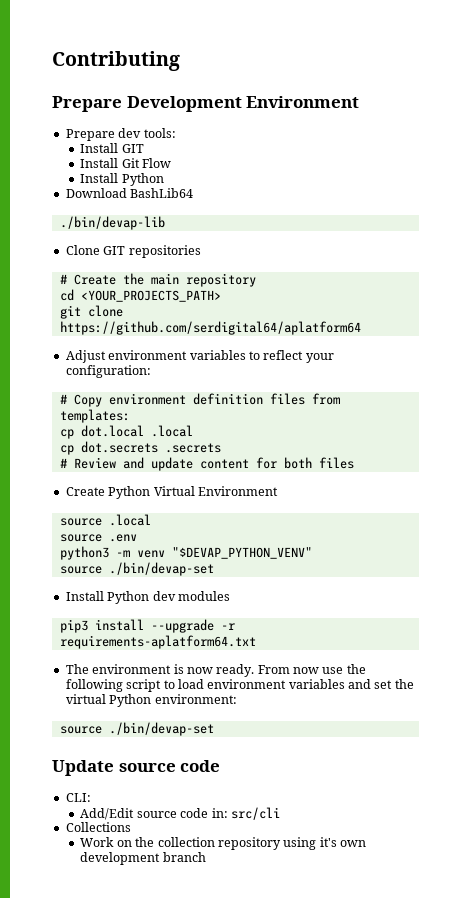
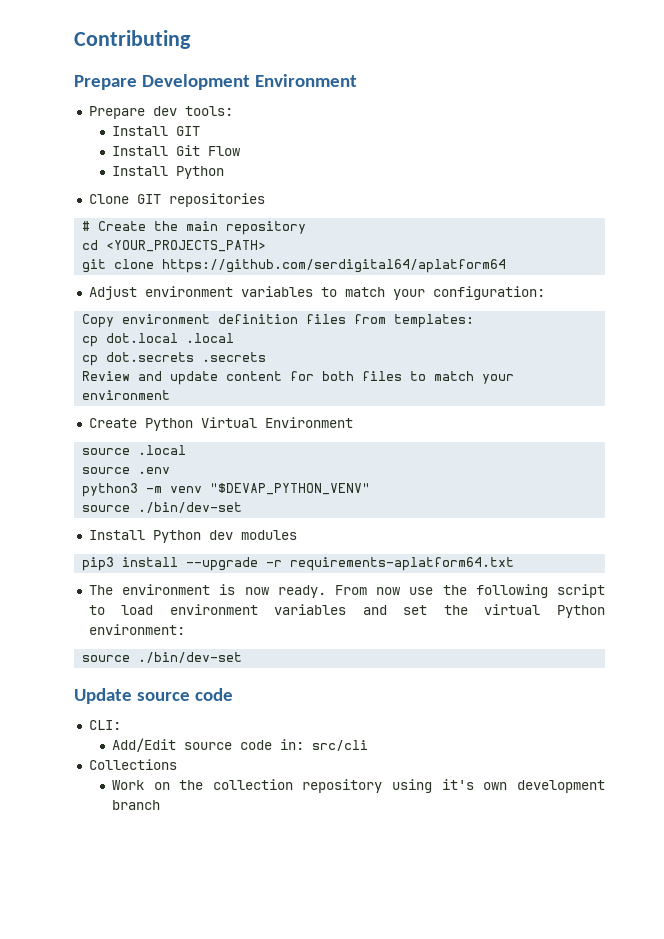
- Download BashLib64
- ./bin/devap-lib
- Adjust environment variables to reflect your configuration:
+ Adjust environment variables to match your configuration:
- # Copy environment definition files from templates:
+ Copy environment definition files from templates:
- # Review and update content for both files
+ Review and update content for both files to match your environment
  python3 -m venv "$DEVAP_PYTHON_VENV"
- source ./bin/devap-set
+ source ./bin/dev-set
  From now use the following script to load environment variables and set the virtual Python environment:
- source ./bin/devap-set
+ source ./bin/dev-set

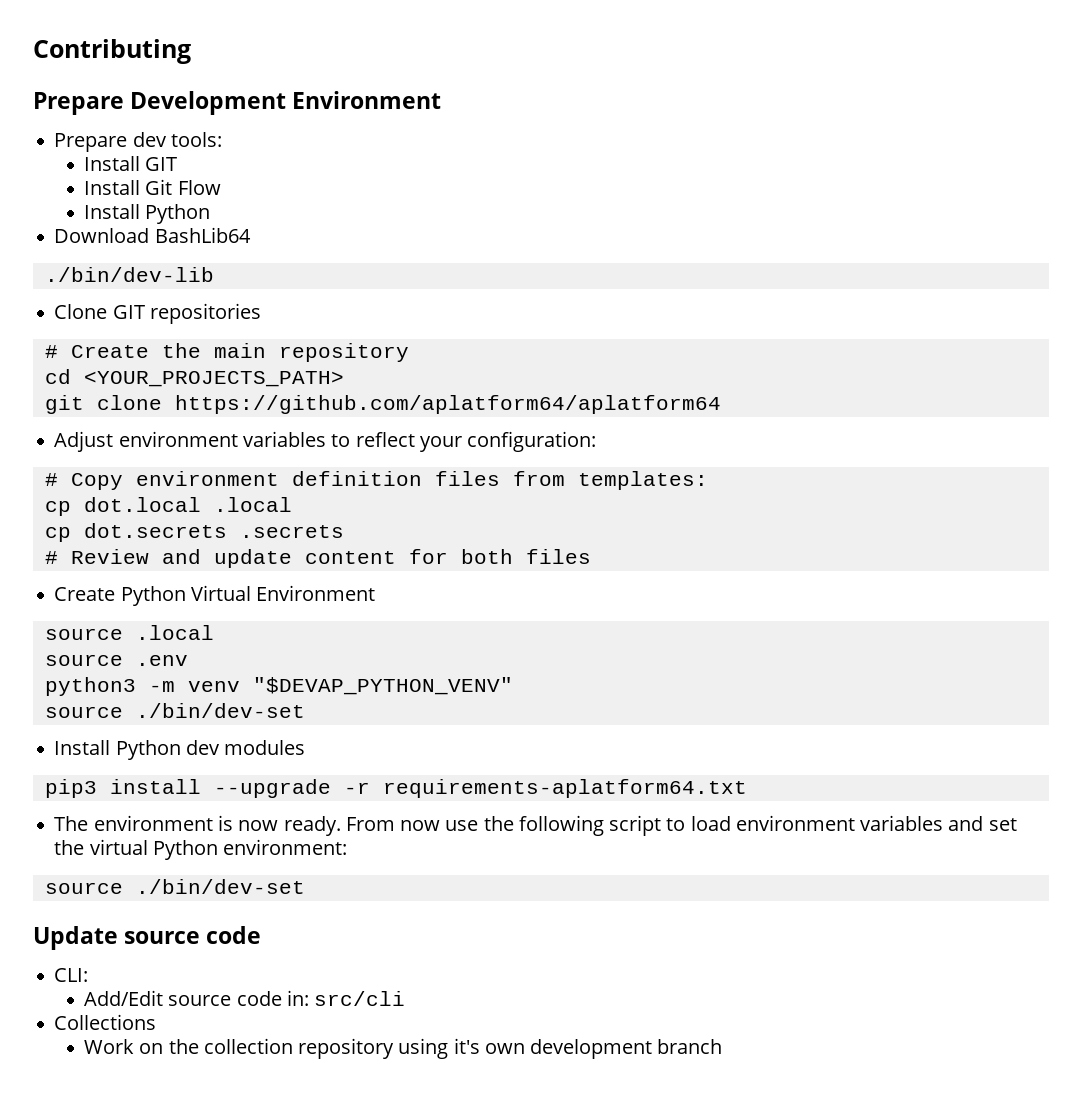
+ Download BashLib64
+ ./bin/dev-lib
- git clone https://github.com/serdigital64/aplatform64
+ git clone https://github.com/aplatform64/aplatform64
- Adjust environment variables to match your configuration:
+ Adjust environment variables to reflect your configuration:
- Copy environment definition files from templates:
+ # Copy environment definition files from templates:
- Review and update content for both files to match your environment
+ # Review and update content for both files

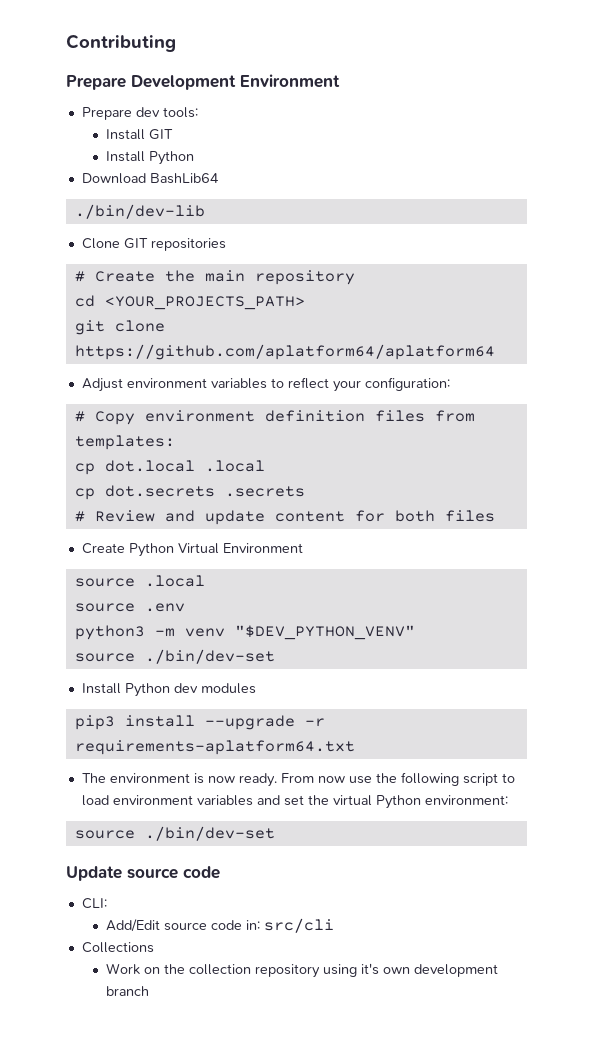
- Install Git Flow
- python3 -m venv "$DEVAP_PYTHON_VENV"
+ python3 -m venv "$DEV_PYTHON_VENV"

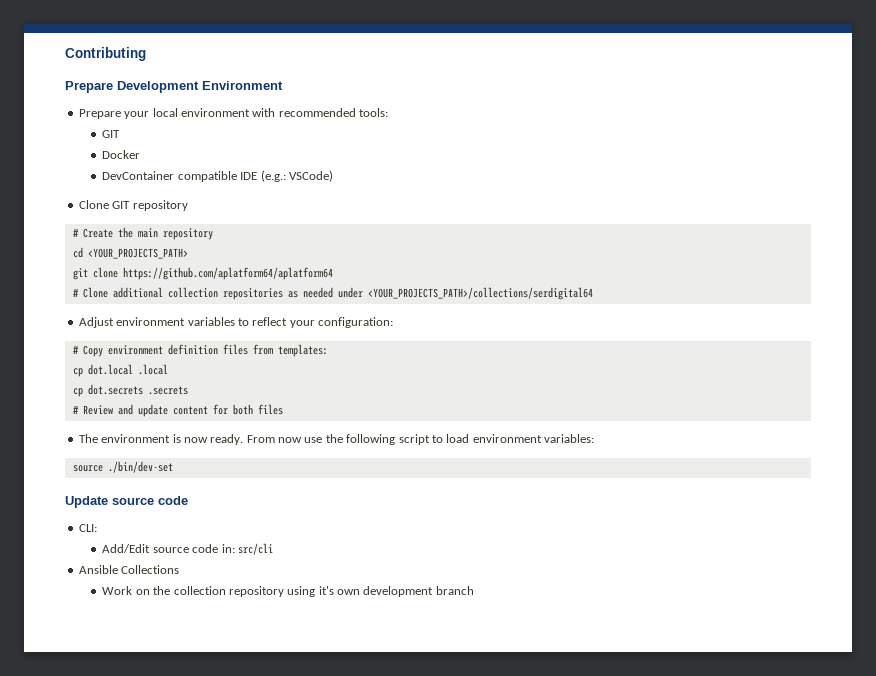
- Prepare dev tools:
- Install GIT
- Install Python
- Download BashLib64
- ./bin/dev-lib
+ Prepare your local environment with recommended tools:
+ GIT
+ Docker
+ DevContainer compatible IDE (e.g.: VSCode)
- Clone GIT repositories
+ Clone GIT repository
+ # Clone additional collection repositories as needed under <YOUR_PROJECTS_PATH>/collections/serdigital64
- Create Python Virtual Environment
- source .local
- source .env
- python3 -m venv "$DEV_PYTHON_VENV"
- source ./bin/dev-set
- Install Python dev modules
- pip3 install --upgrade -r requirements-aplatform64.txt
- From now use the following script to load environment variables and set the virtual Python environment:
+ From now use the following script to load environment variables:
- Collections
+ Ansible Collections

